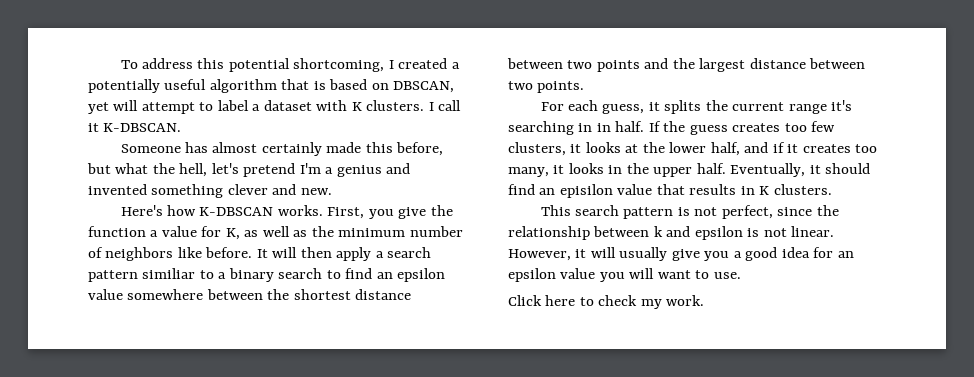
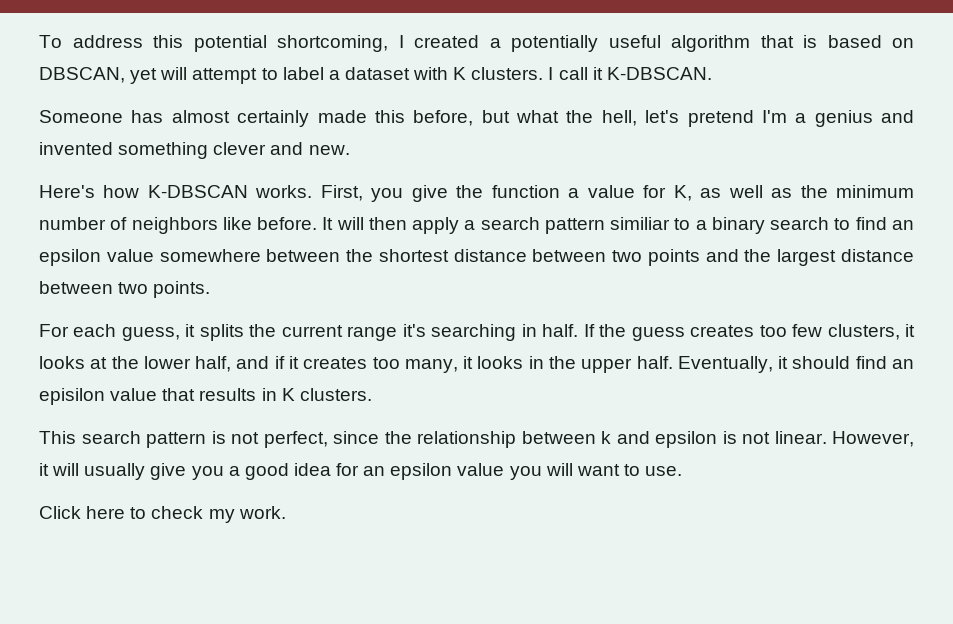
- For each guess, it splits the current range it's searching in in half.
+ For each guess, it splits the current range it's searching in half.

